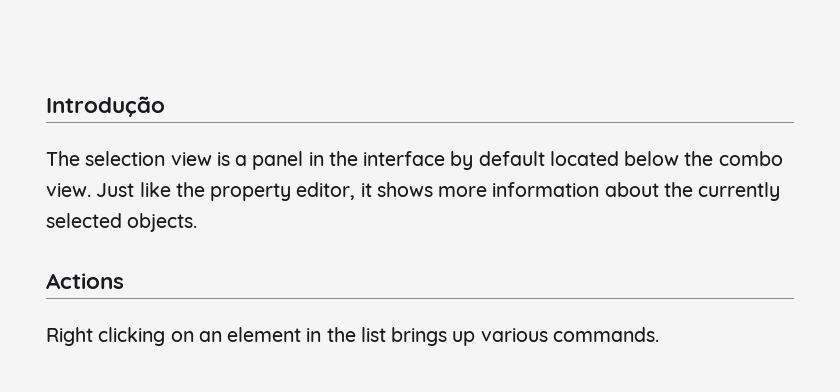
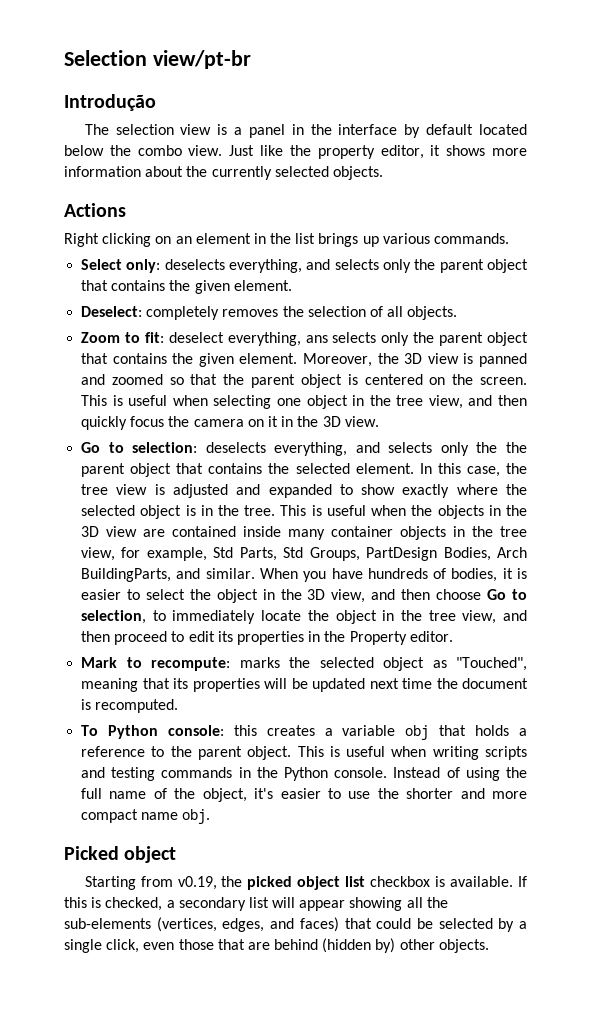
+ Selection view/pt-br
+ Select only: deselects everything, and selects only the parent object that contains the given element.
+ Deselect: completely removes the selection of all objects.
+ Zoom to fit: deselect everything, ans selects only the parent object that contains the given element. Moreover, the 3D view is panned and zoomed so that the parent object is centered on the screen. This is useful when selecting one object in the tree view, and then quickly focus the camera on it in the 3D view.
+ Go to selection: deselects everything, and selects only the the parent object that contains the selected element. In this case, the tree view is adjusted and expanded to show exactly where the selected object is in the tree. This is useful when the objects in the 3D view are contained inside many container objects in the tree view, for example, Std Parts, Std Groups, PartDesign Bodies, Arch BuildingParts, and similar. When you have hundreds of bodies, it is easier to select the object in the 3D view, and then choose Go to selection, to immediately locate the object in the tree view, and then proceed to edit its properties in the Property editor.
+ Mark to recompute: marks the selected object as "Touched", meaning that its properties will be updated next time the document is recomputed.
+ To Python console: this creates a variable obj that holds a reference to the parent object. This is useful when writing scripts and testing commands in the Python console. Instead of using the full name of the object, it's easier to use the shorter and more compact name obj.
+ Picked object
+ Starting from v0.19, the picked object list checkbox is available. If this is checked, a secondary list will appear showing all the sub-elements (vertices, edges, and faces) that could be selected by a single click, even those that are behind (hidden by) other objects.

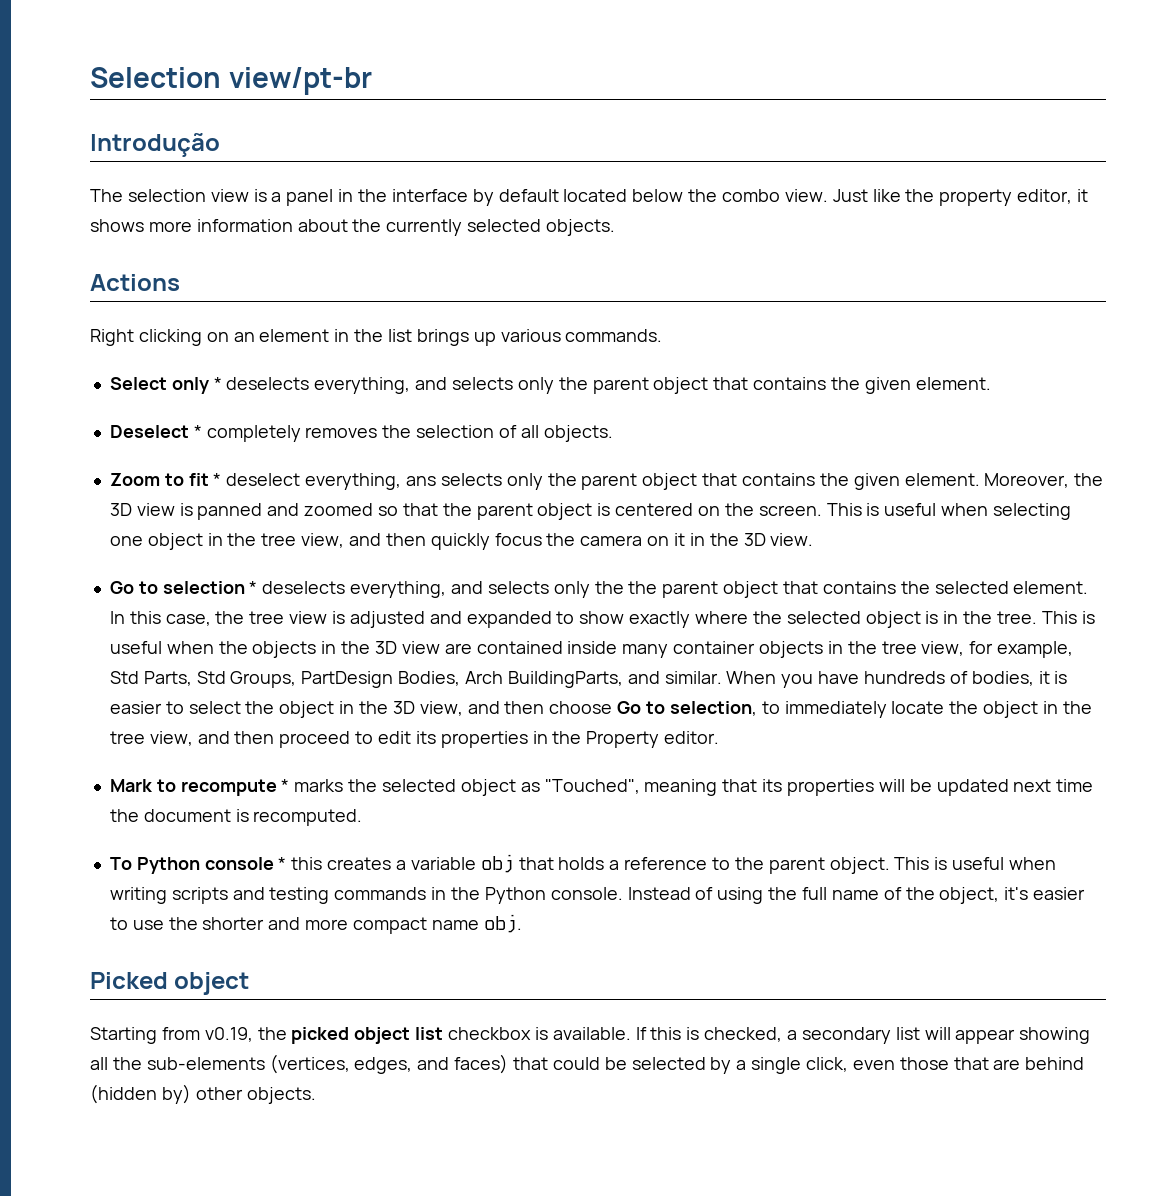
- Select only: deselects everything, and selects only the parent object that contains the given element.
+ Select only * deselects everything, and selects only the parent object that contains the given element.
- Deselect: completely removes the selection of all objects.
+ Deselect * completely removes the selection of all objects.
- Zoom to fit: deselect everything, ans selects only the parent object that contains the given element.
+ Zoom to fit * deselect everything, ans selects only the parent object that contains the given element.
- Go to selection: deselects everything, and selects only the the parent object that contains the selected element.
+ Go to selection * deselects everything, and selects only the the parent object that contains the selected element.
- Mark to recompute: marks the selected object as "Touched", meaning that its properties will be updated next time the document is recomputed.
+ Mark to recompute * marks the selected object as "Touched", meaning that its properties will be updated next time the document is recomputed.
- To Python console: this creates a variable obj that holds a reference to the parent object.
+ To Python console * this creates a variable obj that holds a reference to the parent object.

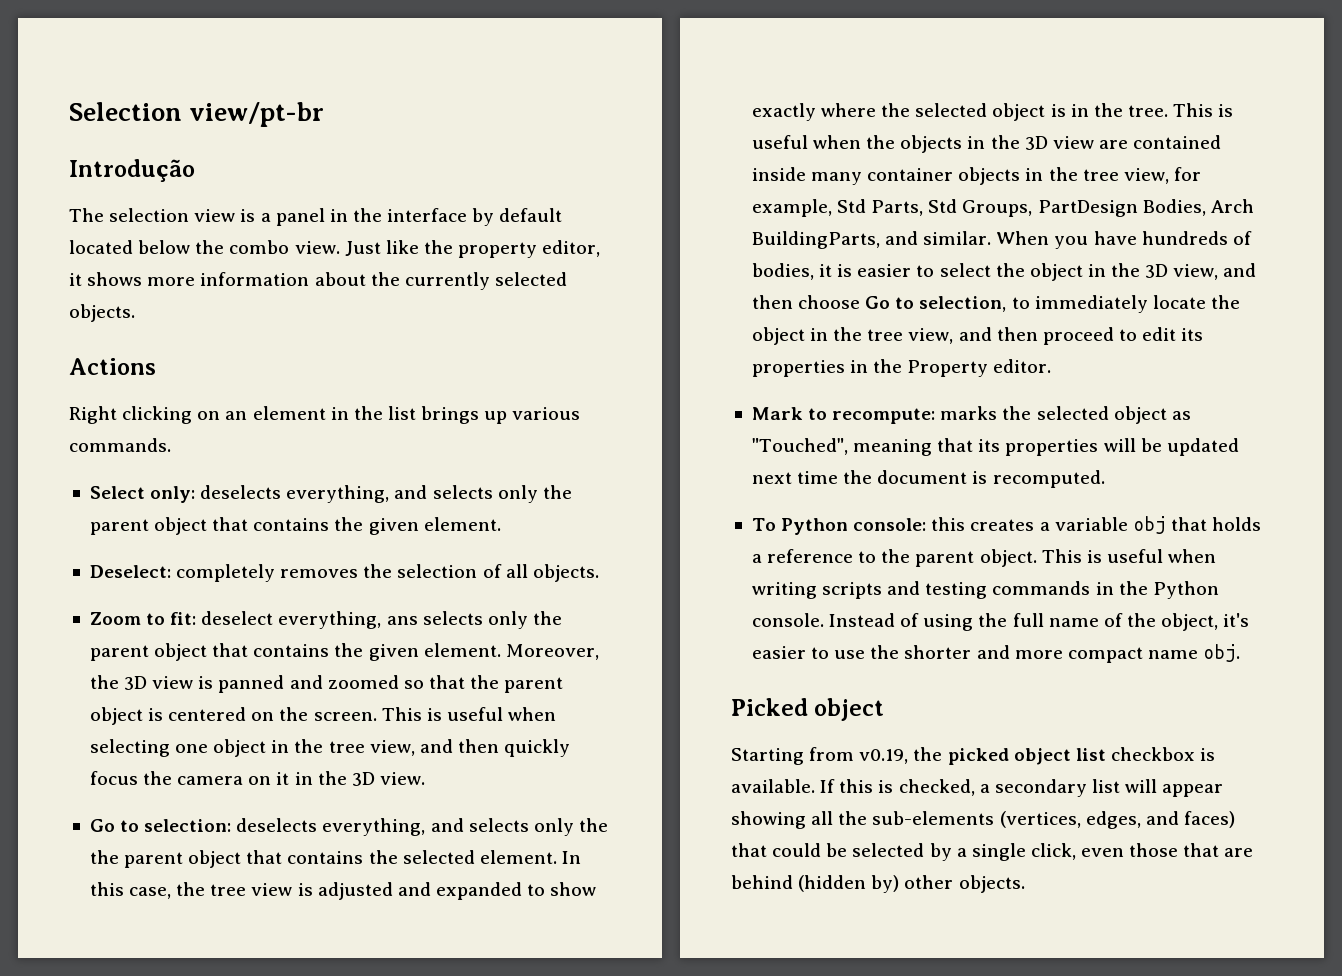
- Select only * deselects everything, and selects only the parent object that contains the given element.
+ Select only: deselects everything, and selects only the parent object that contains the given element.
- Deselect * completely removes the selection of all objects.
+ Deselect: completely removes the selection of all objects.
- Zoom to fit * deselect everything, ans selects only the parent object that contains the given element.
+ Zoom to fit: deselect everything, ans selects only the parent object that contains the given element.
- Go to selection * deselects everything, and selects only the the parent object that contains the selected element.
+ Go to selection: deselects everything, and selects only the the parent object that contains the selected element.
- Mark to recompute * marks the selected object as "Touched", meaning that its properties will be updated next time the document is recomputed.
+ Mark to recompute: marks the selected object as "Touched", meaning that its properties will be updated next time the document is recomputed.
- To Python console * this creates a variable obj that holds a reference to the parent object.
+ To Python console: this creates a variable obj that holds a reference to the parent object.

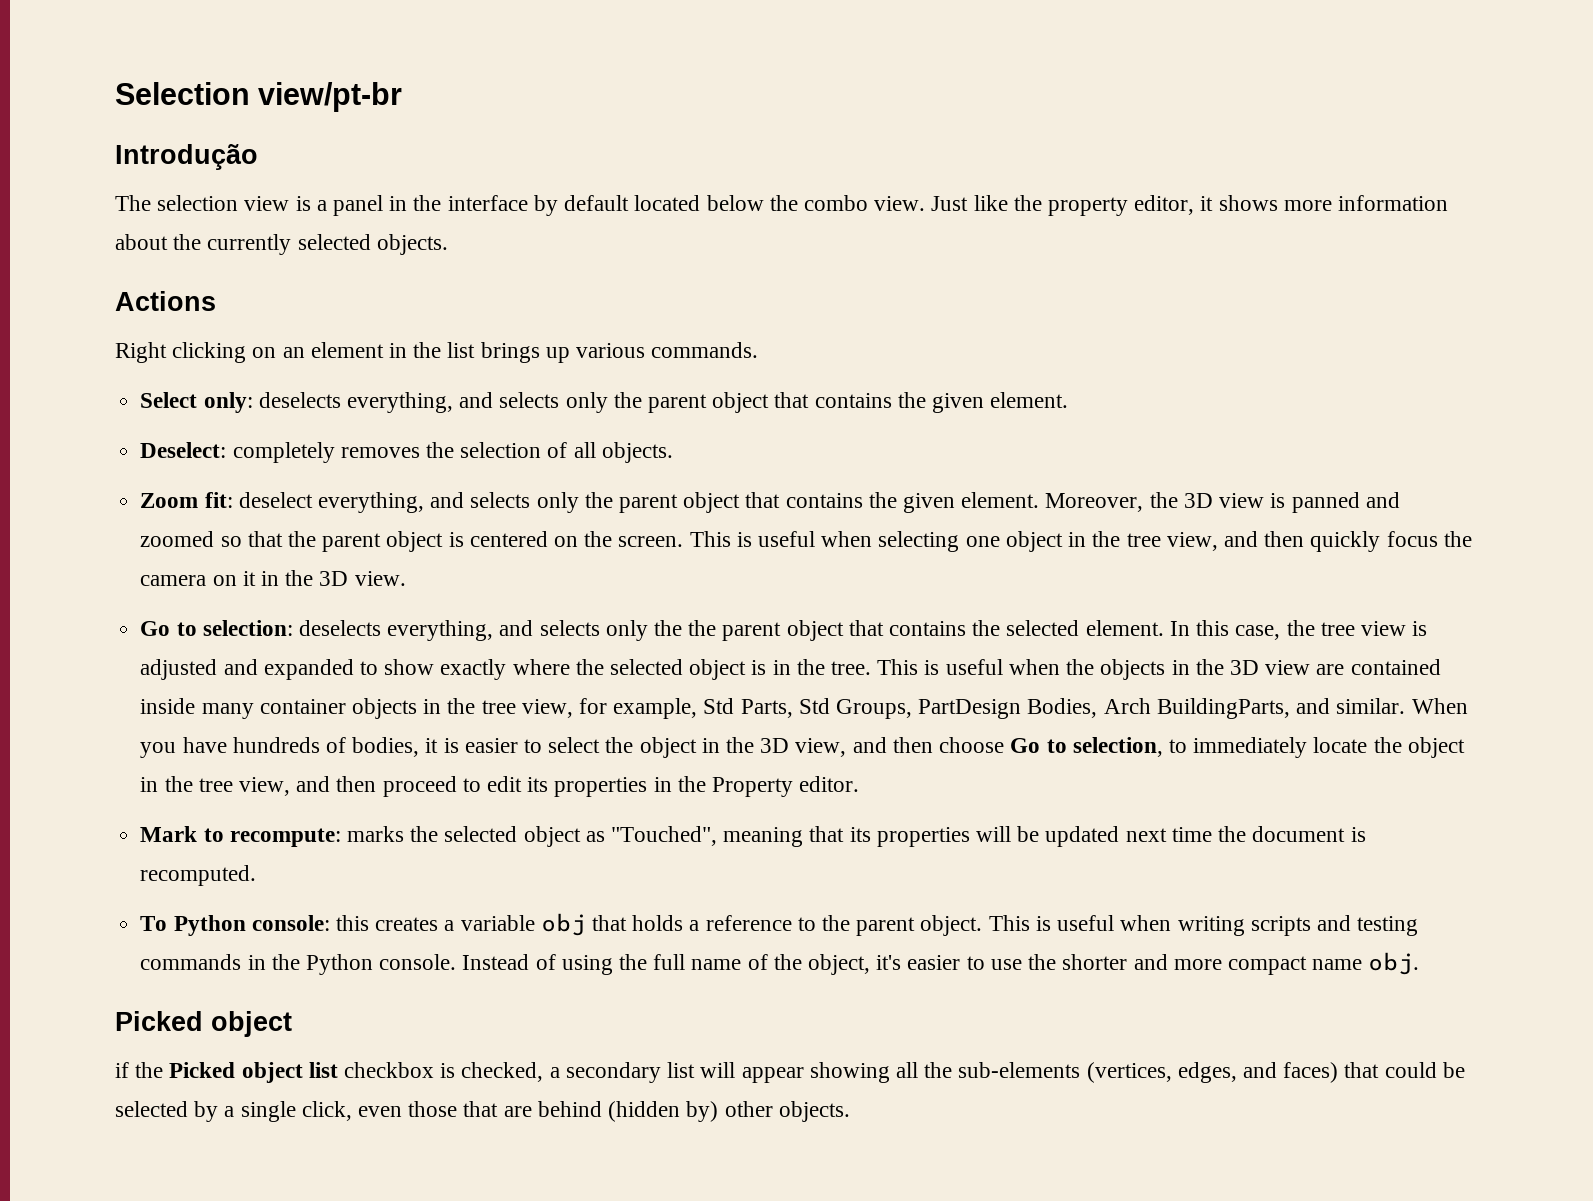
- Zoom to fit: deselect everything, ans selects only the parent object that contains the given element.
+ Zoom fit: deselect everything, and selects only the parent object that contains the given element.
- Starting from v0.19, the picked object list checkbox is available. If this is checked, a secondary list will appear showing all the sub-elements (vertices, edges, and faces) that could be selected by a single click, even those that are behind (hidden by) other objects.
+ if the Picked object list checkbox is checked, a secondary list will appear showing all the sub-elements (vertices, edges, and faces) that could be selected by a single click, even those that are behind (hidden by) other objects.

